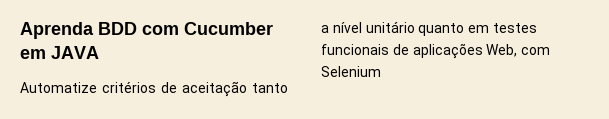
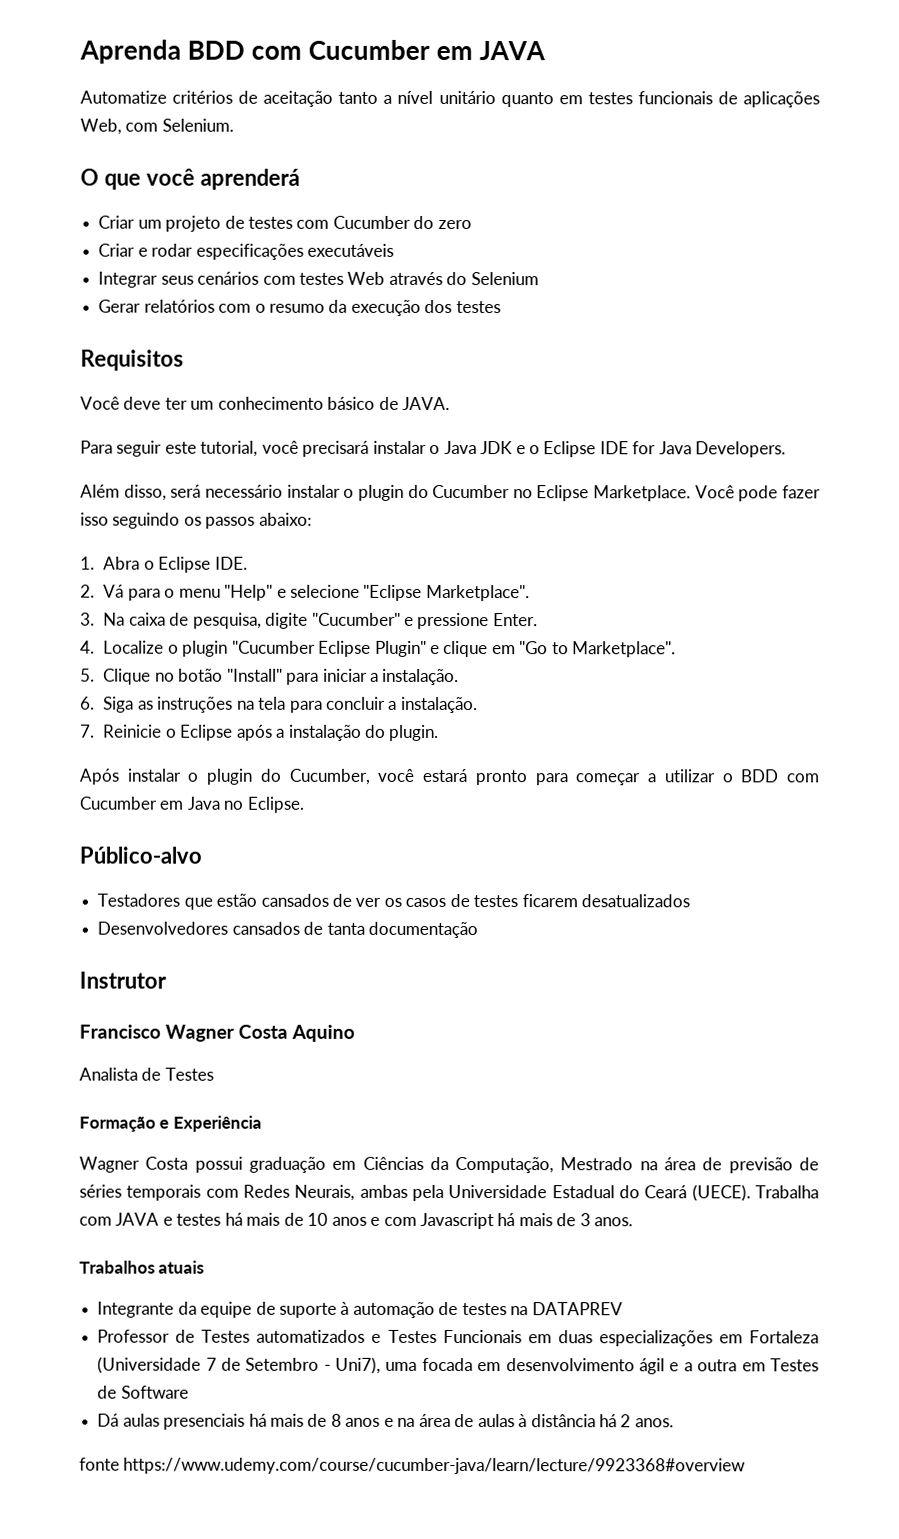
- Automatize critérios de aceitação tanto a nível unitário quanto em testes funcionais de aplicações Web, com Selenium
+ Automatize critérios de aceitação tanto a nível unitário quanto em testes funcionais de aplicações Web, com Selenium.
+ O que você aprenderá
+ Criar um projeto de testes com Cucumber do zero
+ Criar e rodar especificações executáveis
+ Integrar seus cenários com testes Web através do Selenium
+ Gerar relatórios com o resumo da execução dos testes
+ Requisitos
+ Você deve ter um conhecimento básico de JAVA.
+ Para seguir este tutorial, você precisará instalar o Java JDK e o Eclipse IDE for Java Developers.
+ Além disso, será necessário instalar o plugin do Cucumber no Eclipse Marketplace. Você pode fazer isso seguindo os passos abaixo:
+ 1. Abra o Eclipse IDE.
+ 2. Vá para o menu "Help" e selecione "Eclipse Marketplace".
+ 3. Na caixa de pesquisa, digite "Cucumber" e pressione Enter.
+ 4. Localize o plugin "Cucumber Eclipse Plugin" e clique em "Go to Marketplace".
+ 5. Clique no botão "Install" para iniciar a instalação.
+ 6. Siga as instruções na tela para concluir a instalação.
+ 7. Reinicie o Eclipse após a instalação do plugin.
+ Após instalar o plugin do Cucumber, você estará pronto para começar a utilizar o BDD com Cucumber em Java no Eclipse.
+ Público-alvo
+ Testadores que estão cansados de ver os casos de testes ficarem desatualizados
+ Desenvolvedores cansados de tanta documentação
+ Instrutor
+ Francisco Wagner Costa Aquino
+ Analista de Testes
+ Formação e Experiência
+ Wagner Costa possui graduação em Ciências da Computação, Mestrado na área de previsão de séries temporais com Redes Neurais, ambas pela Universidade Estadual do Ceará (UECE). Trabalha com JAVA e testes há mais de 10 anos e com Javascript há mais de 3 anos.
+ Trabalhos atuais
+ Integrante da equipe de suporte à automação de testes na DATAPREV
+ Professor de Testes automatizados e Testes Funcionais em duas especializações em Fortaleza (Universidade 7 de Setembro - Uni7), uma focada em desenvolvimento ágil e a outra em Testes de Software
+ Dá aulas presenciais há mais de 8 anos e na área de aulas à distância há 2 anos.
+ fonte https://www.udemy.com/course/cucumber-java/learn/lecture/9923368#overview

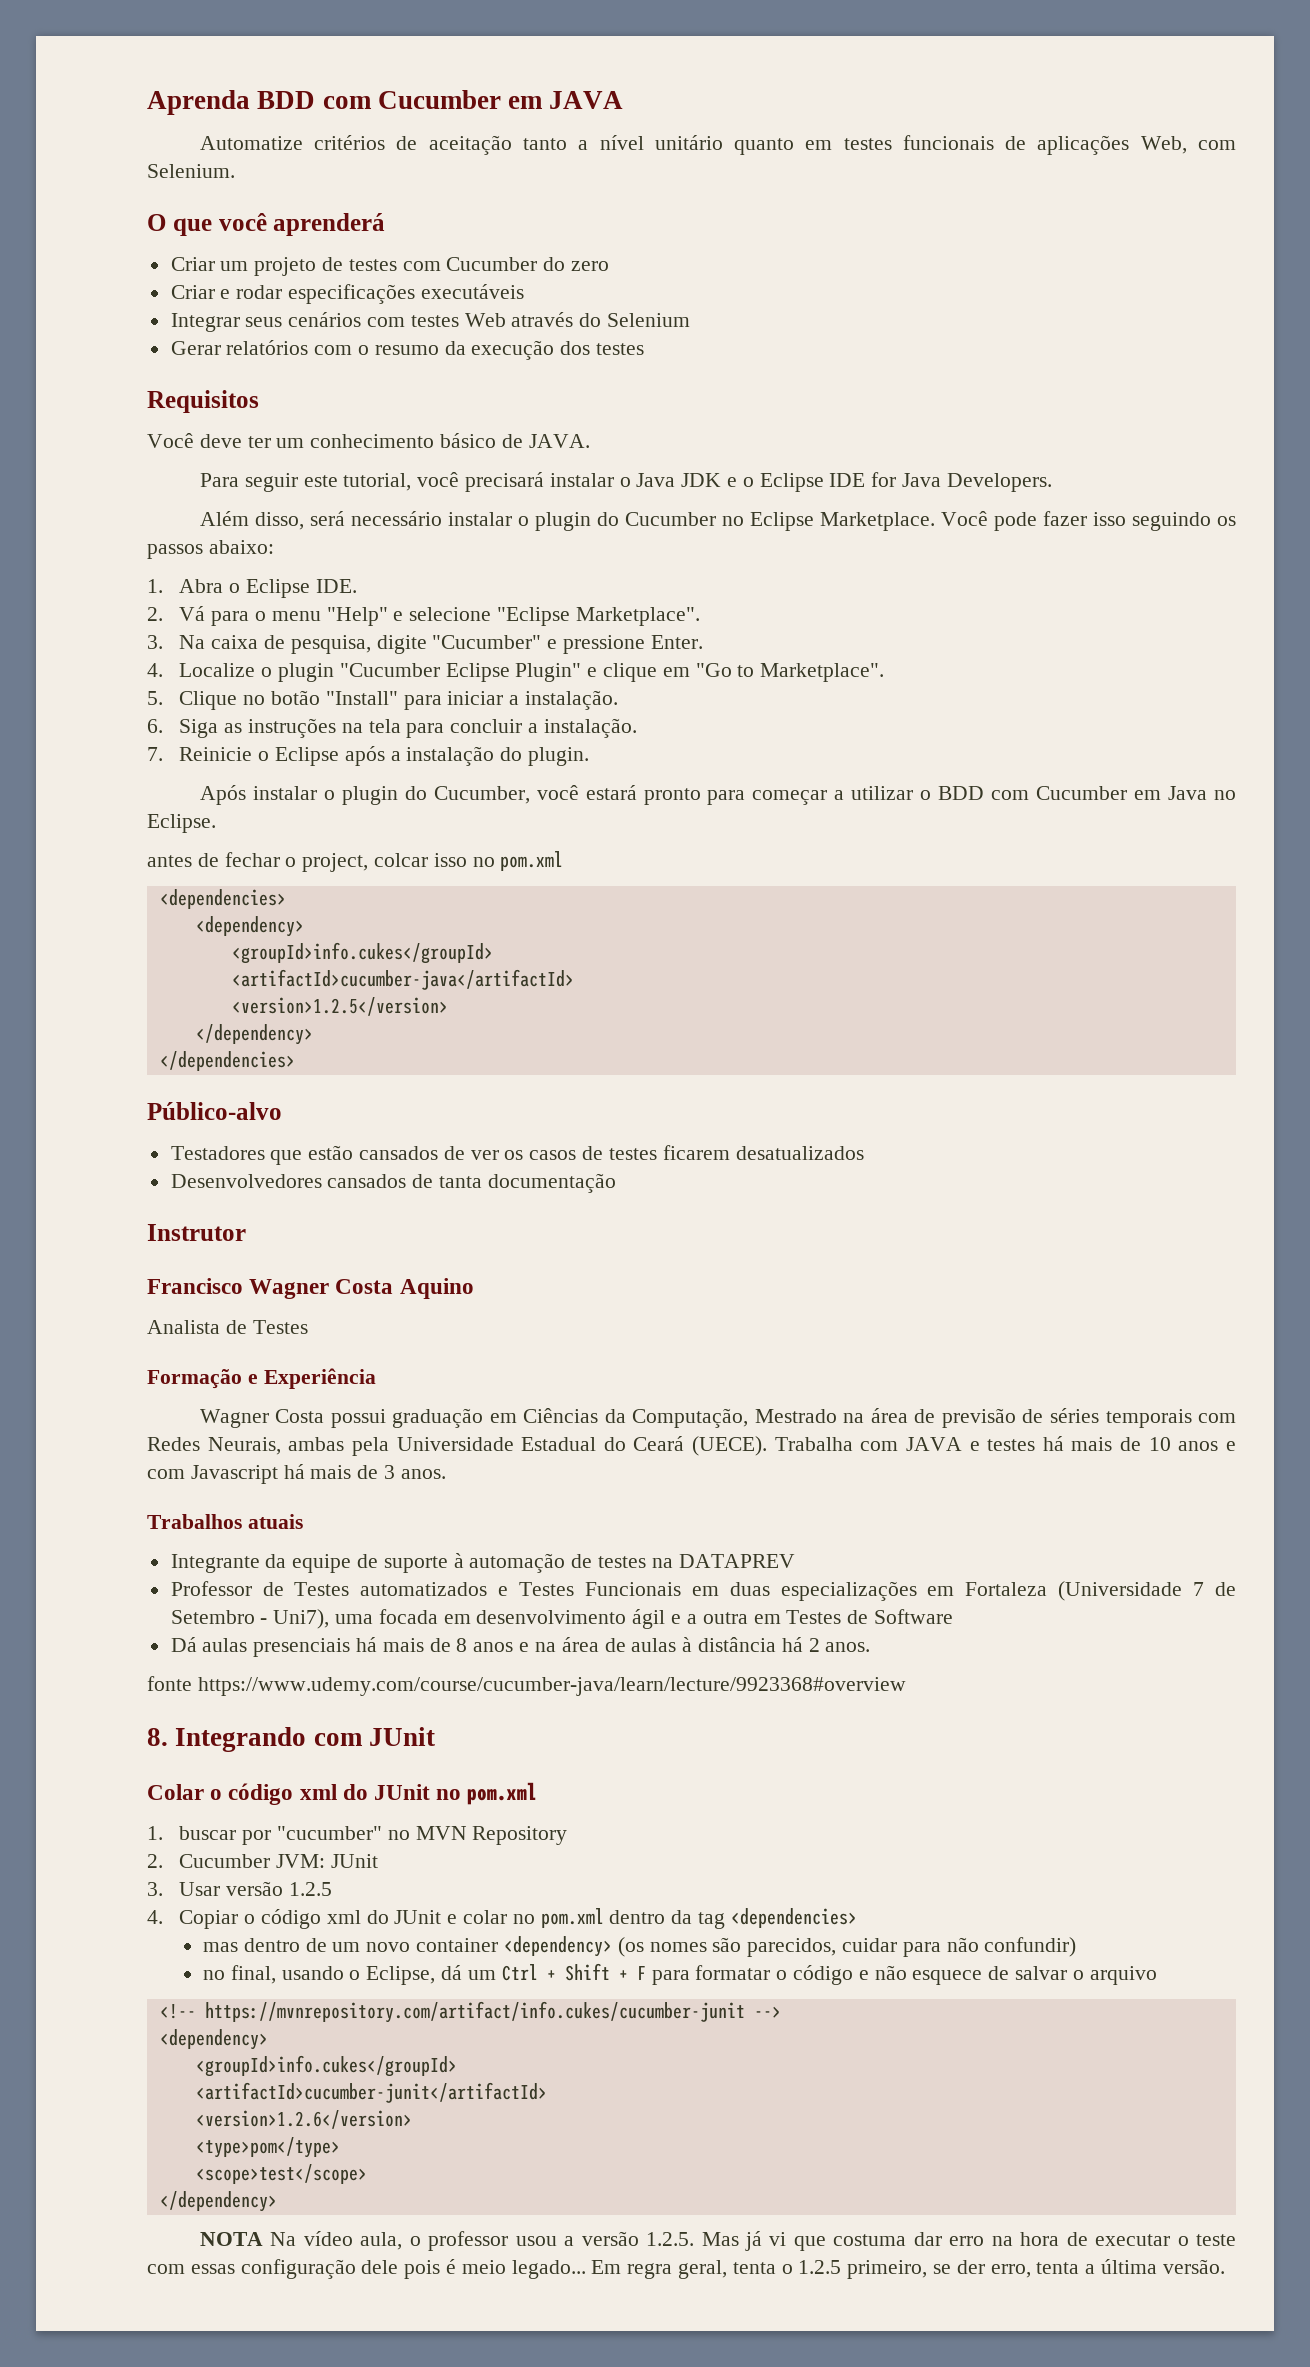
+ antes de fechar o project, colcar isso no pom.xml
+ <dependencies>
+ <dependency>
+ <groupId>info.cukes</groupId>
+ <artifactId>cucumber-java</artifactId>
+ <version>1.2.5</version>
+ </dependency>
+ </dependencies>
+ 8. Integrando com JUnit
+ Colar o código xml do JUnit no pom.xml
+ 1. buscar por "cucumber" no MVN Repository
+ 2. Cucumber JVM: JUnit
+ 3. Usar versão 1.2.5
+ 4. Copiar o código xml do JUnit e colar no pom.xml dentro da tag <dependencies>
+ mas dentro de um novo container <dependency> (os nomes são parecidos, cuidar para não confundir)
+ no final, usando o Eclipse, dá um Ctrl + Shift + F para formatar o código e não esquece de salvar o arquivo
+ <!-- https://mvnrepository.com/artifact/info.cukes/cucumber-junit -->
+ <dependency>
+ <groupId>info.cukes</groupId>
+ <artifactId>cucumber-junit</artifactId>
+ <version>1.2.6</version>
+ <type>pom</type>
+ <scope>test</scope>
+ </dependency>
+ NOTA Na vídeo aula, o professor usou a versão 1.2.5. Mas já vi que costuma dar erro na hora de executar o teste com essas configuração dele pois é meio legado... Em regra geral, tenta o 1.2.5 primeiro, se der erro, tenta a última versão.

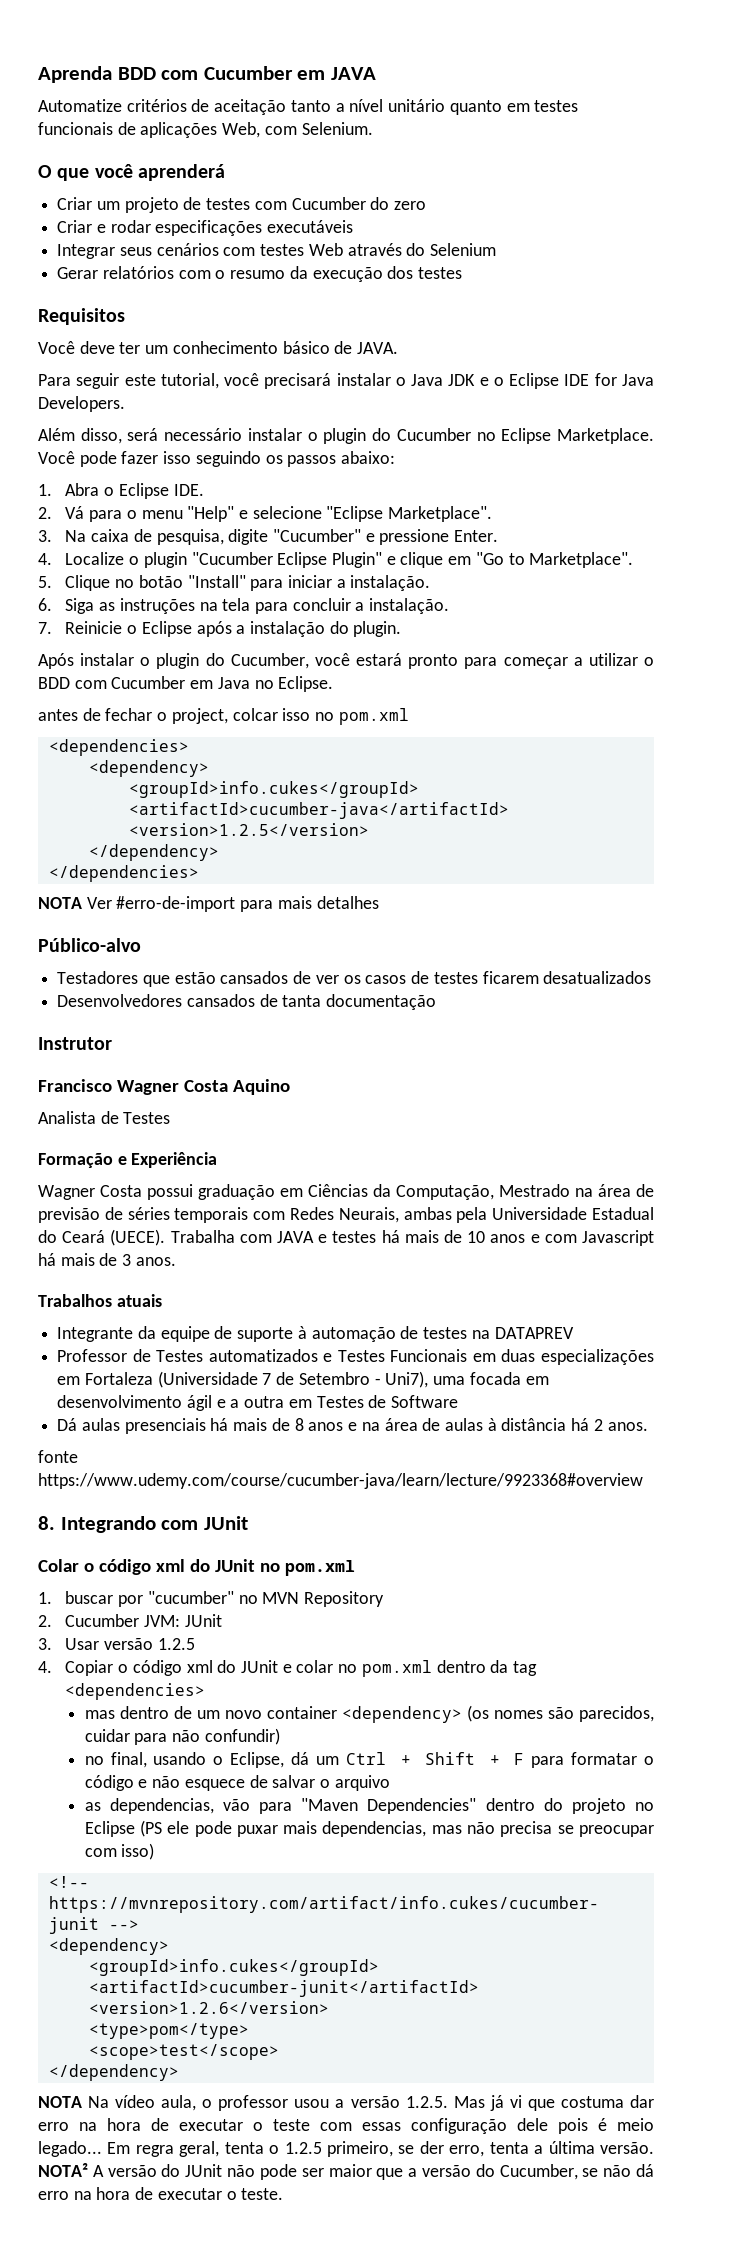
+ NOTA Ver #erro-de-import para mais detalhes
+ as dependencias, vão para "Maven Dependencies" dentro do projeto no Eclipse (PS ele pode puxar mais dependencias, mas não precisa se preocupar com isso)
+ NOTA² A versão do JUnit não pode ser maior que a versão do Cucumber, se não dá erro na hora de executar o teste.

